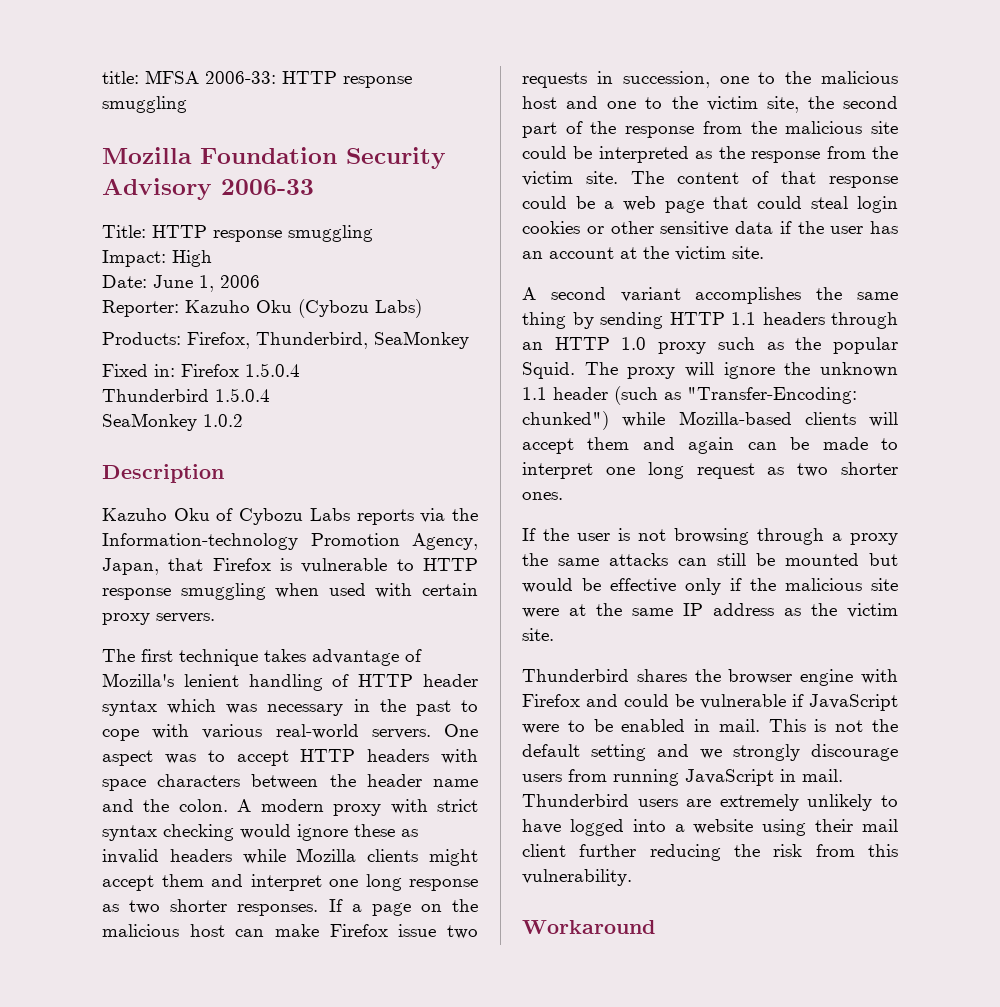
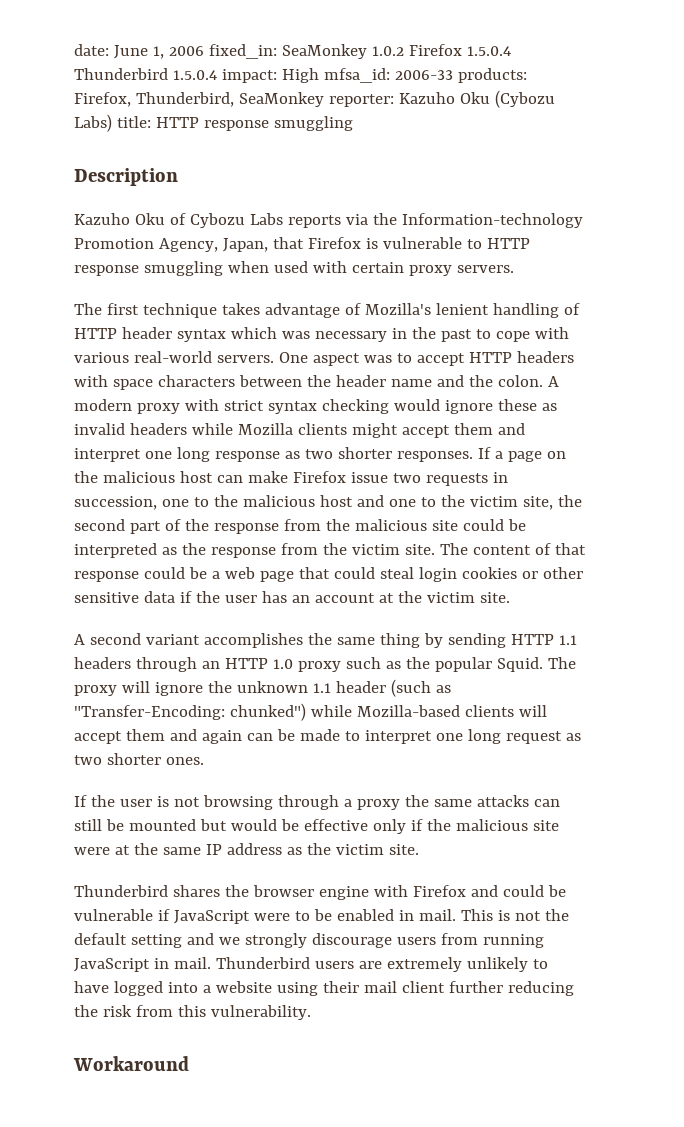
- title: MFSA 2006-33: HTTP response smuggling
- Mozilla Foundation Security Advisory 2006-33
- Title: HTTP response smuggling
- Impact: High
- Date: June 1, 2006
- Reporter: Kazuho Oku (Cybozu Labs)
- Products: Firefox, Thunderbird, SeaMonkey
- Fixed in: Firefox 1.5.0.4
- Thunderbird 1.5.0.4
- SeaMonkey 1.0.2
+ date: June 1, 2006 fixed_in: SeaMonkey 1.0.2 Firefox 1.5.0.4 Thunderbird 1.5.0.4 impact: High mfsa_id: 2006-33 products: Firefox, Thunderbird, SeaMonkey reporter: Kazuho Oku (Cybozu Labs) title: HTTP response smuggling

